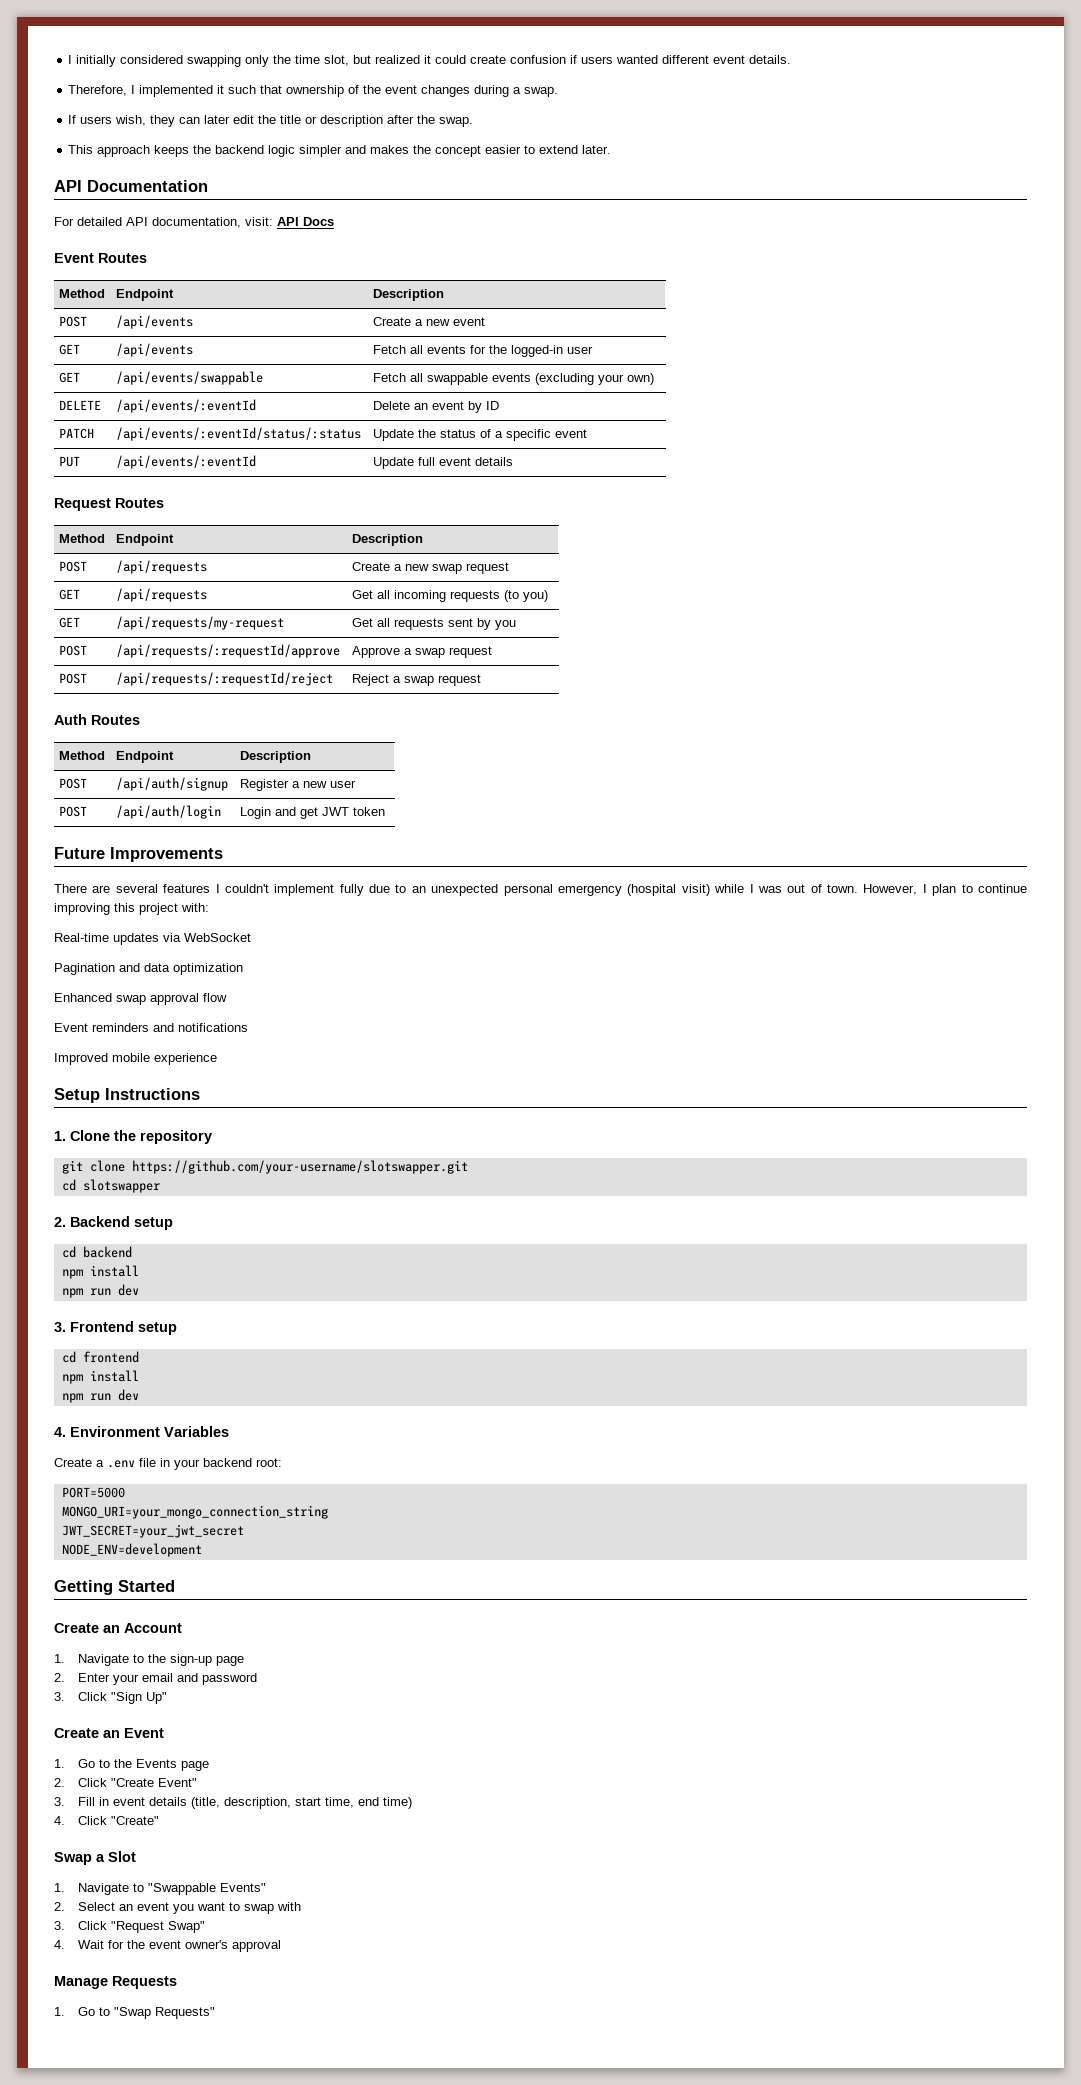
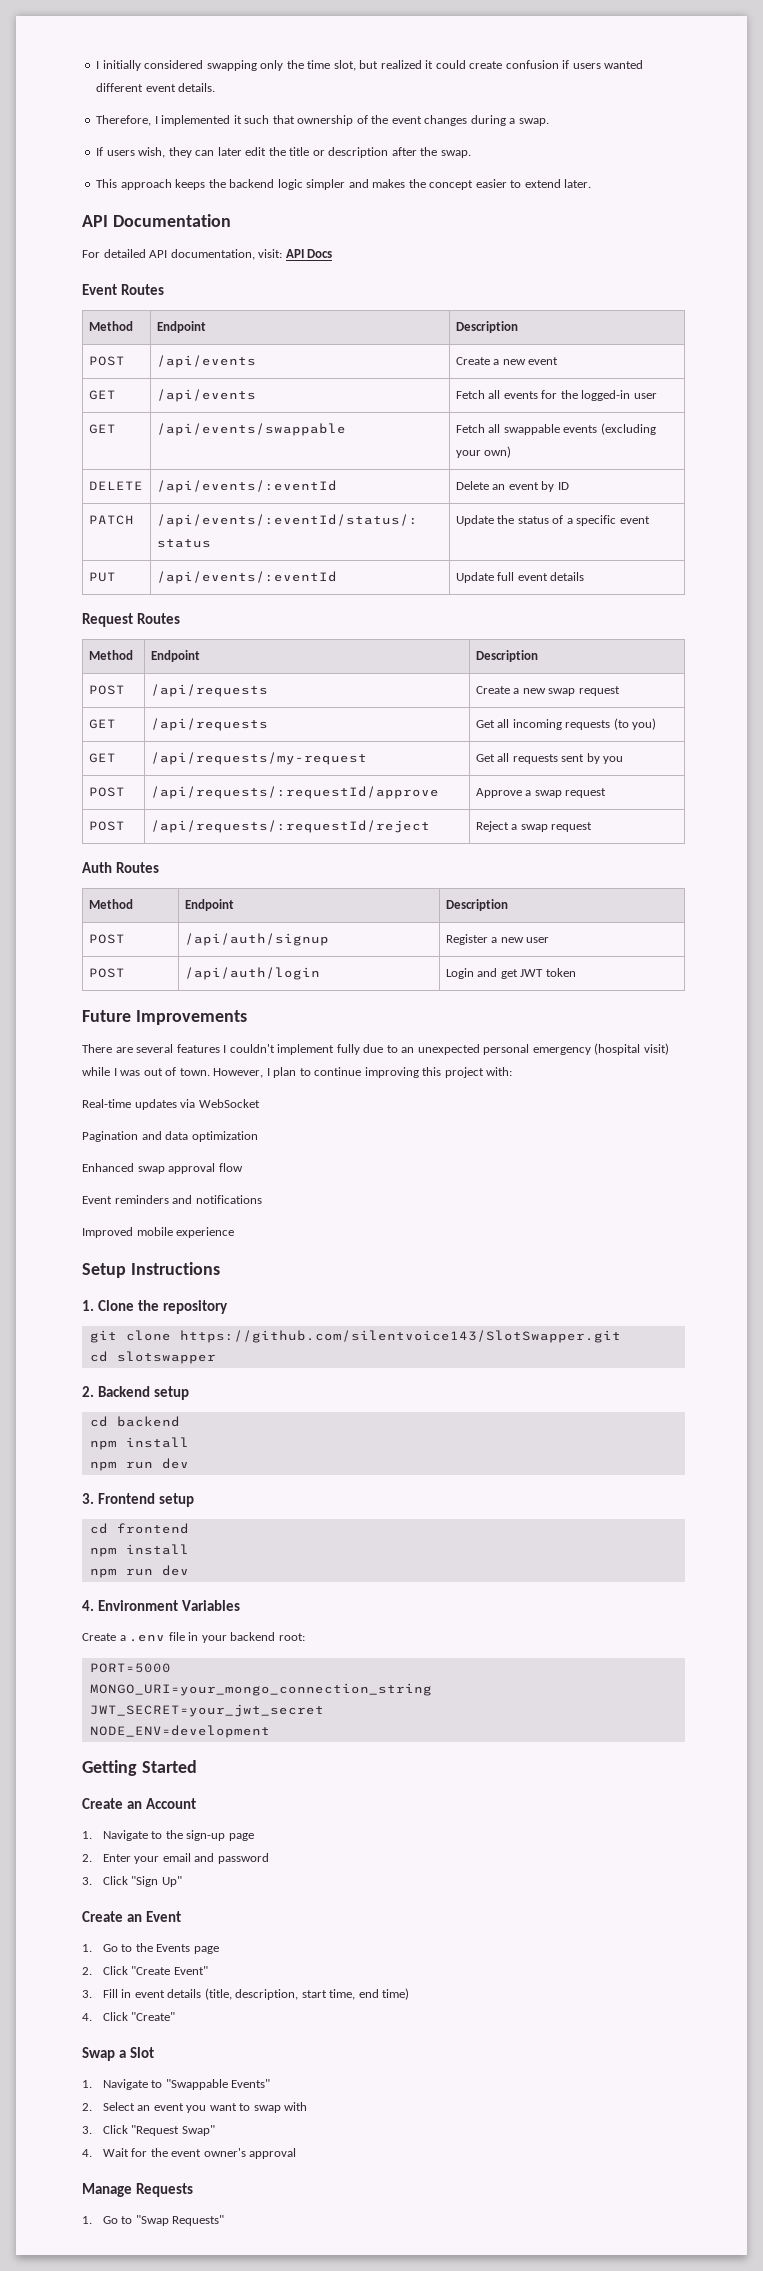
- git clone https://github.com/your-username/slotswapper.git
+ git clone https://github.com/silentvoice143/SlotSwapper.git

